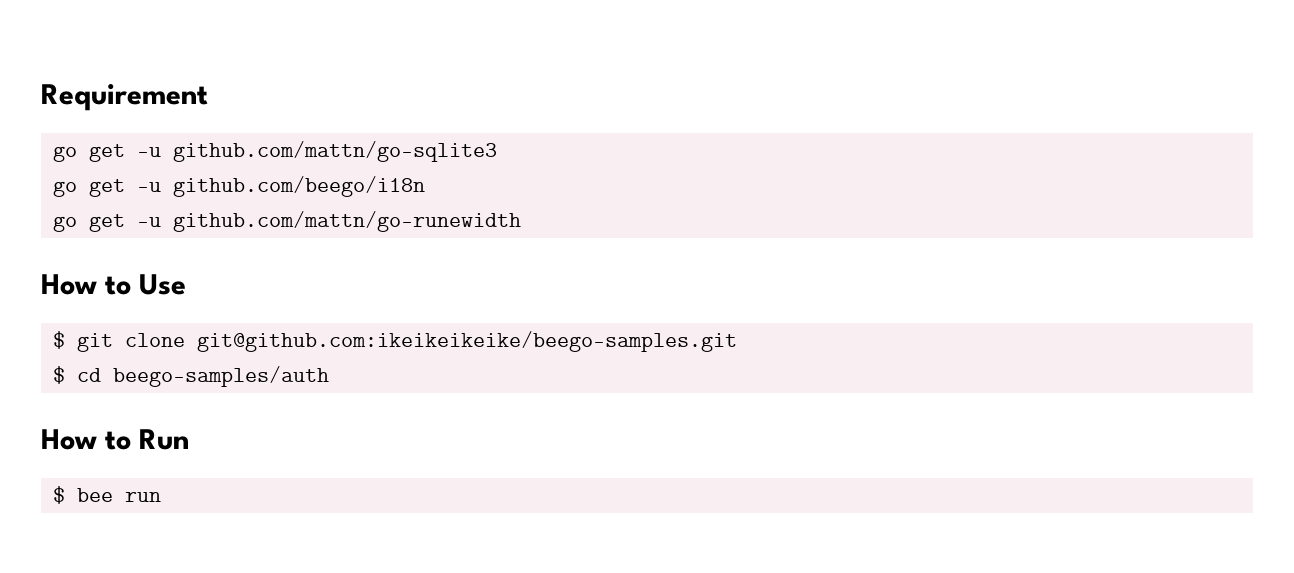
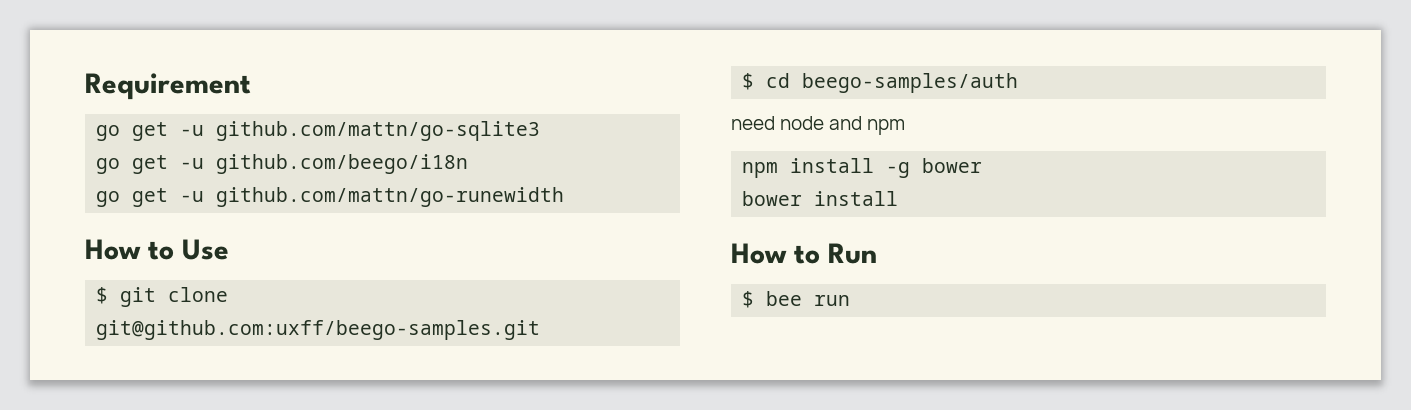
- $ git clone git@github.com:ikeikeikeike/beego-samples.git
+ $ git clone git@github.com:uxff/beego-samples.git
+ need node and npm
+ npm install -g bower
+ bower install

